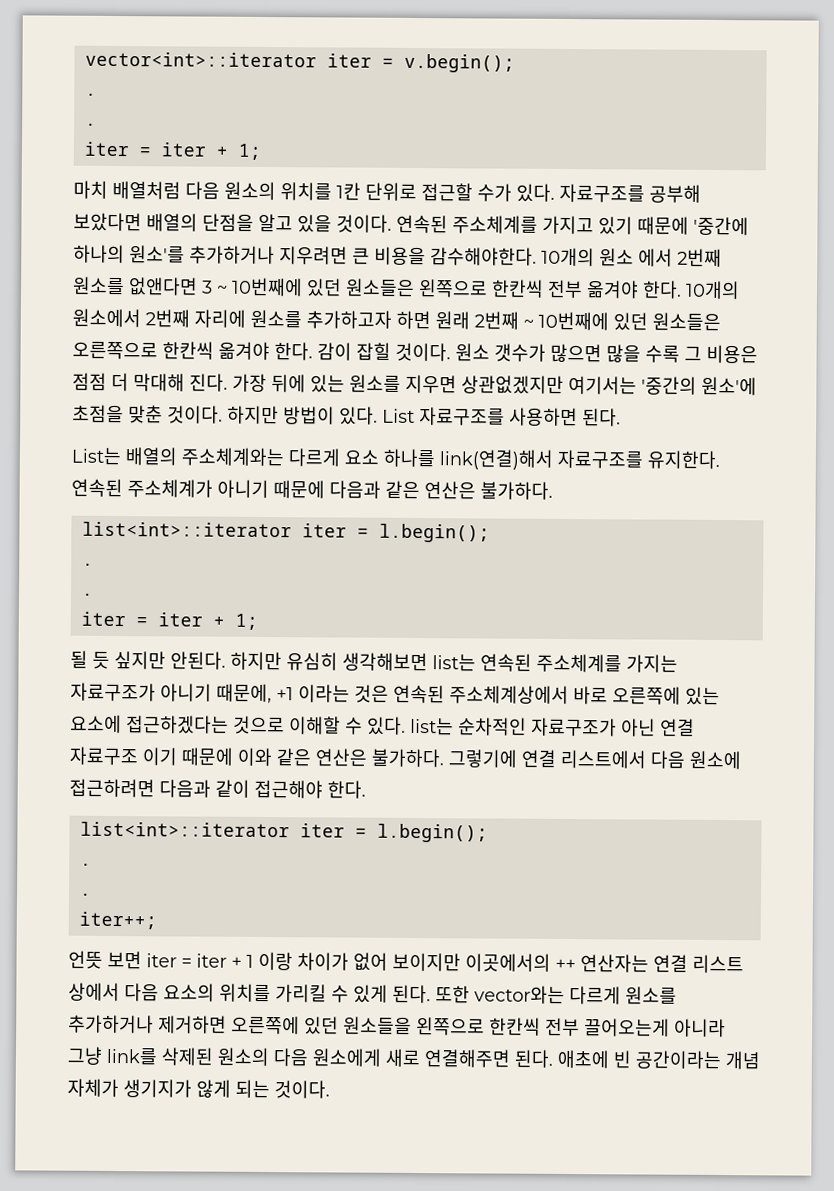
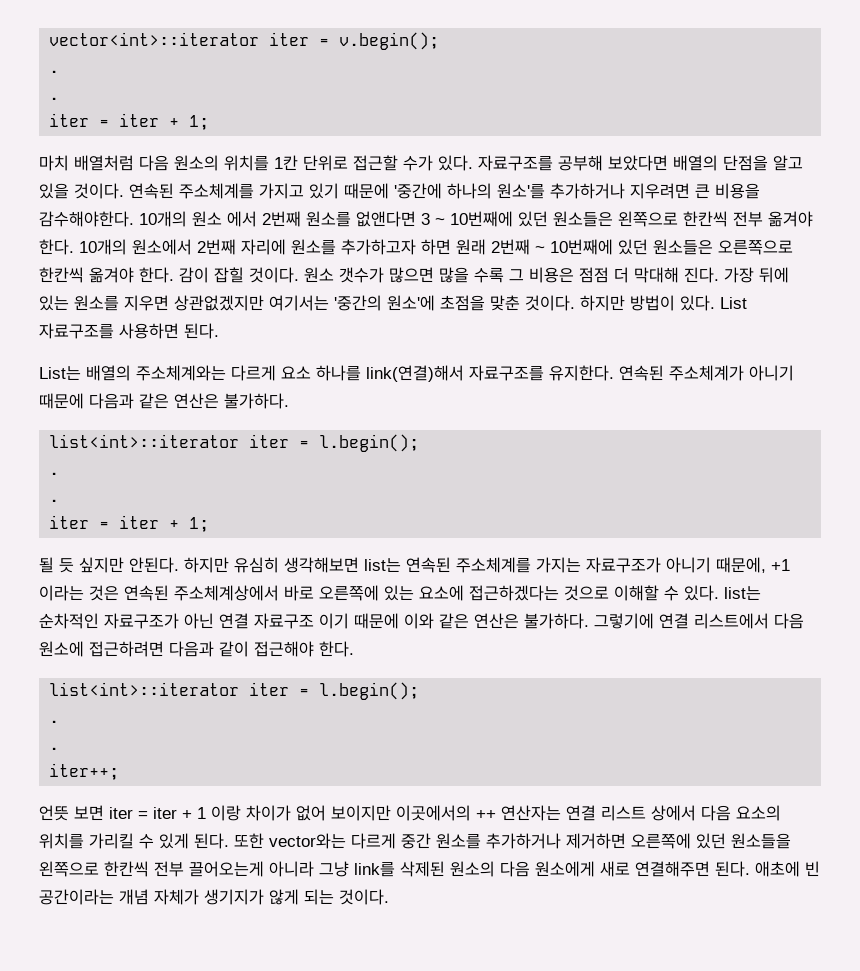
- 또한 vector와는 다르게 원소를 추가하거나 제거하면 오른쪽에 있던 원소들을 왼쪽으로 한칸씩 전부 끌어오는게 아니라 그냥 link를 삭제된 원소의 다음 원소에게 새로 연결해주면 된다.
+ 또한 vector와는 다르게 중간 원소를 추가하거나 제거하면 오른쪽에 있던 원소들을 왼쪽으로 한칸씩 전부 끌어오는게 아니라 그냥 link를 삭제된 원소의 다음 원소에게 새로 연결해주면 된다.

